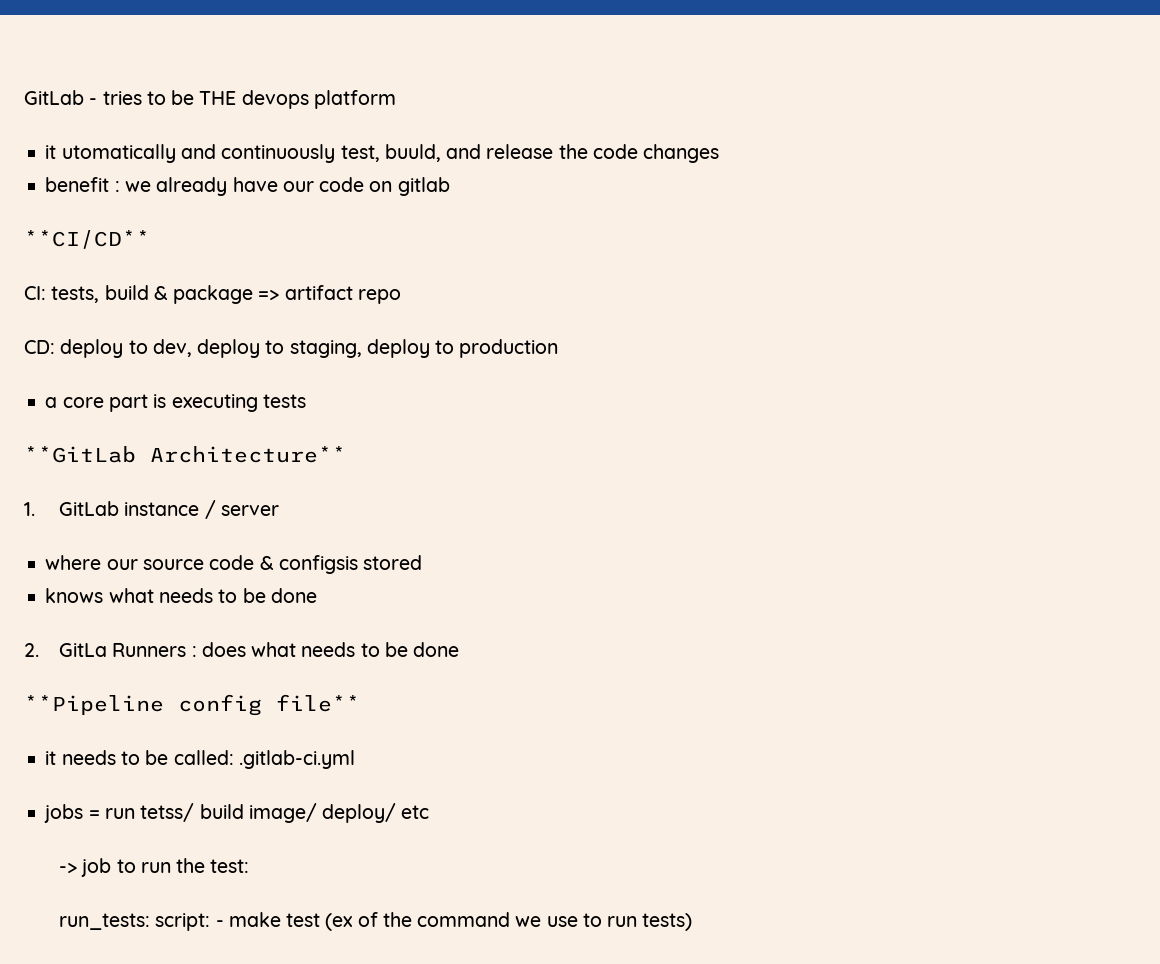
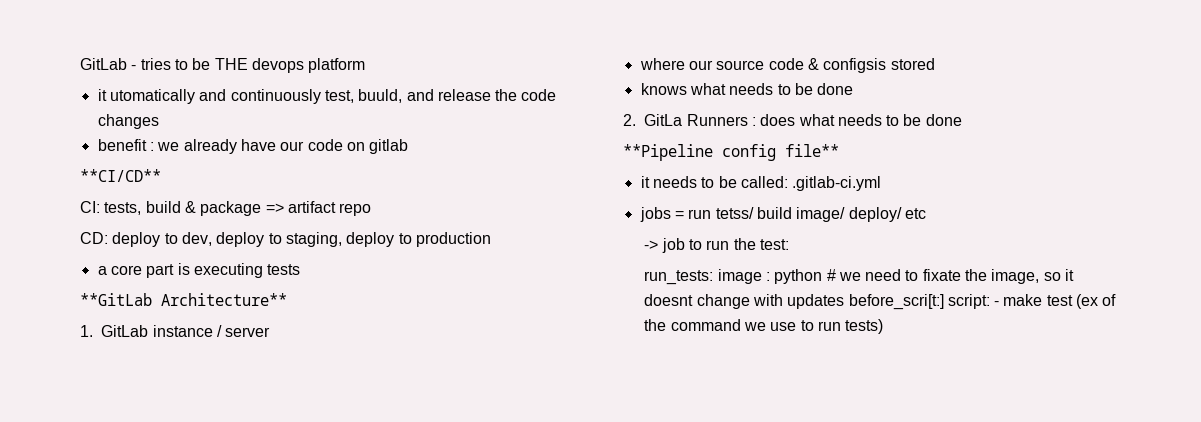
- run_tests: script: - make test (ex of the command we use to run tests)
+ run_tests: image : python # we need to fixate the image, so it doesnt change with updates before_scri[t:] script: - make test (ex of the command we use to run tests)

